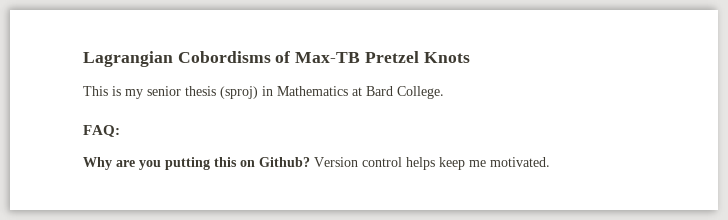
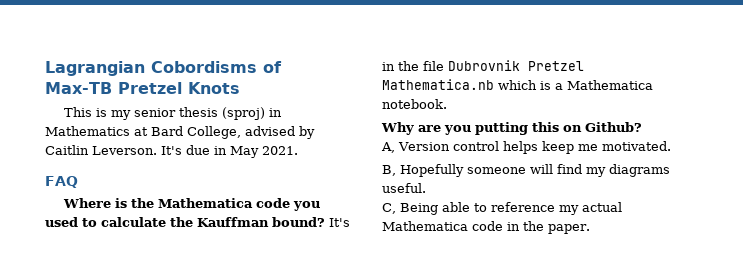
- This is my senior thesis (sproj) in Mathematics at Bard College.
- FAQ:
+ This is my senior thesis (sproj) in Mathematics at Bard College, advised by Caitlin Leverson. It's due in May 2021.
+ FAQ
+ Where is the Mathematica code you used to calculate the Kauffman bound? It's in the file Dubrovnik Pretzel Mathematica.nb which is a Mathematica notebook.
- Why are you putting this on Github? Version control helps keep me motivated.
+ Why are you putting this on Github?
+ A, Version control helps keep me motivated.
+ B, Hopefully someone will find my diagrams useful.
+ C, Being able to reference my actual Mathematica code in the paper.

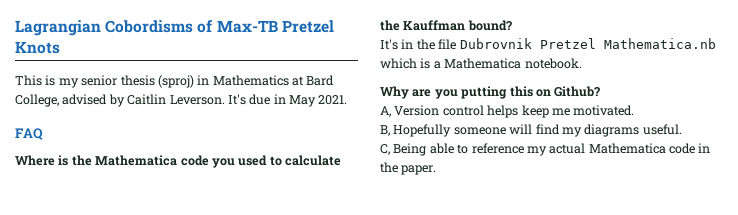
- Where is the Mathematica code you used to calculate the Kauffman bound? It's in the file Dubrovnik Pretzel Mathematica.nb which is a Mathematica notebook.
+ Where is the Mathematica code you used to calculate the Kauffman bound?
+ It's in the file Dubrovnik Pretzel Mathematica.nb which is a Mathematica notebook.

